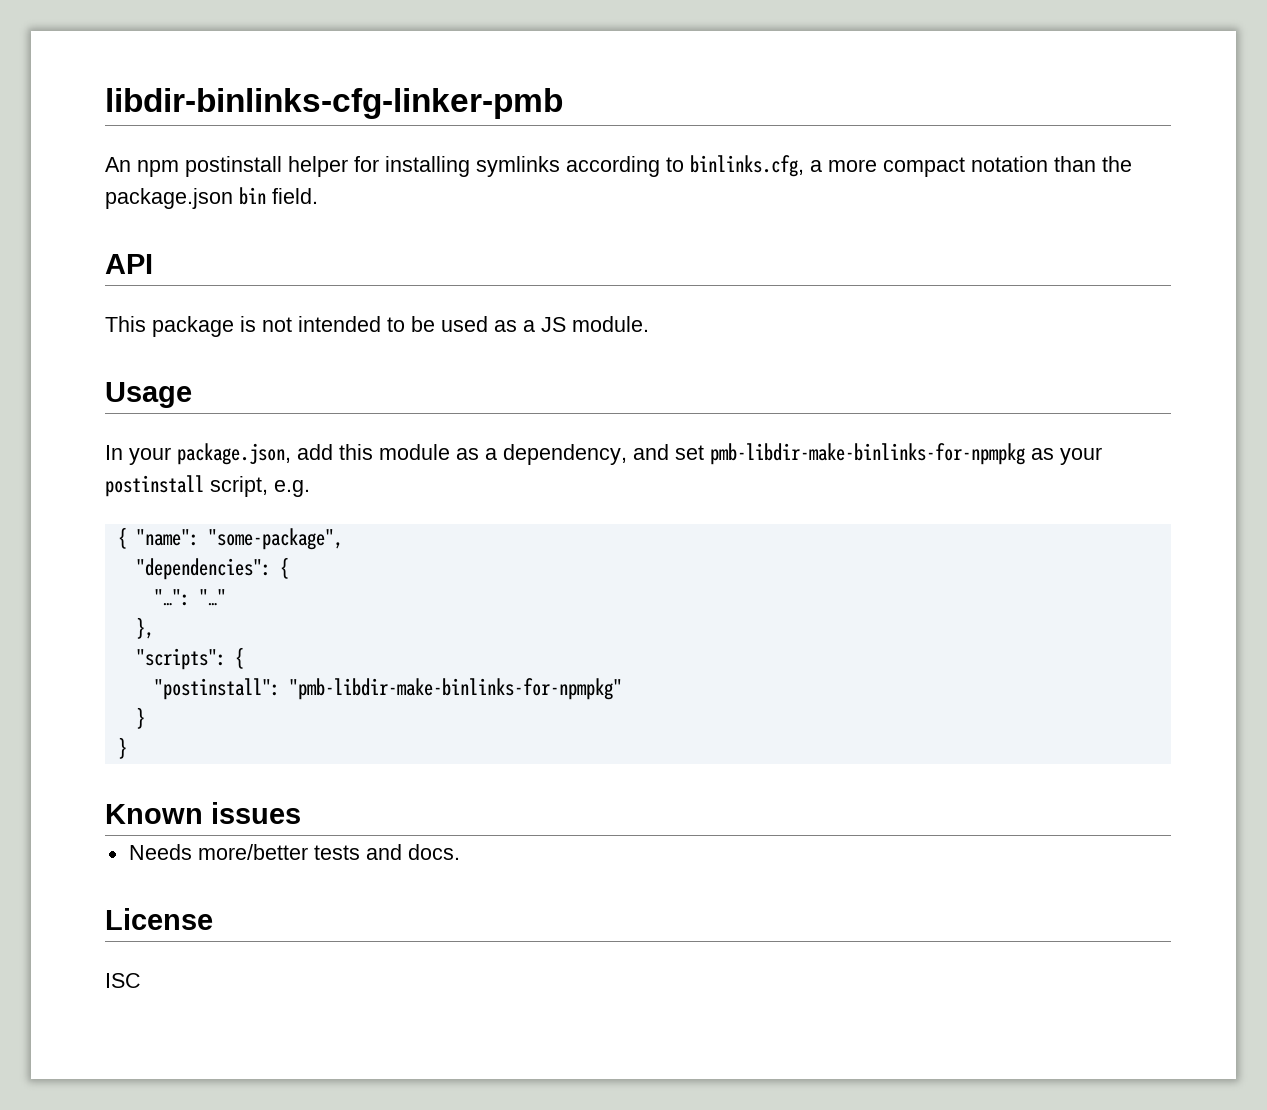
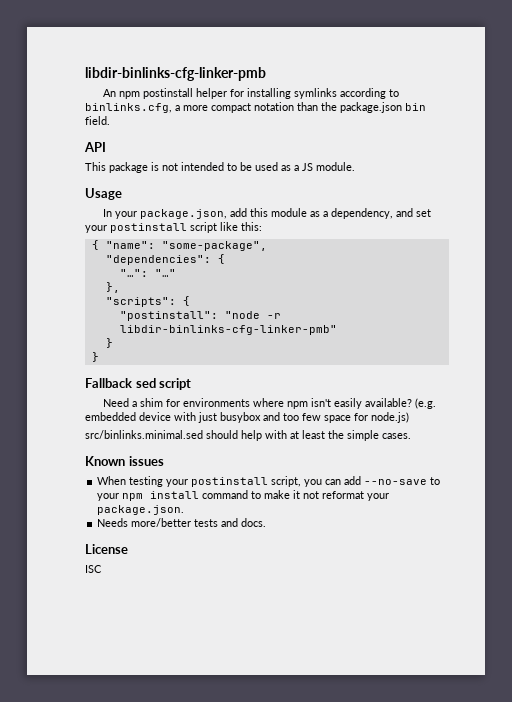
- In your package.json, add this module as a dependency, and set pmb-libdir-make-binlinks-for-npmpkg as your postinstall script, e.g.
+ In your package.json, add this module as a dependency, and set your postinstall script like this:
- "postinstall": "pmb-libdir-make-binlinks-for-npmpkg"
+ "postinstall": "node -r libdir-binlinks-cfg-linker-pmb"
+ Fallback sed script
+ Need a shim for environments where npm isn't easily available? (e.g. embedded device with just busybox and too few space for node.js)
+ src/binlinks.minimal.sed should help with at least the simple cases.
  Known issues
+ When testing your postinstall script, you can add --no-save to your npm install command to make it not reformat your package.json.

